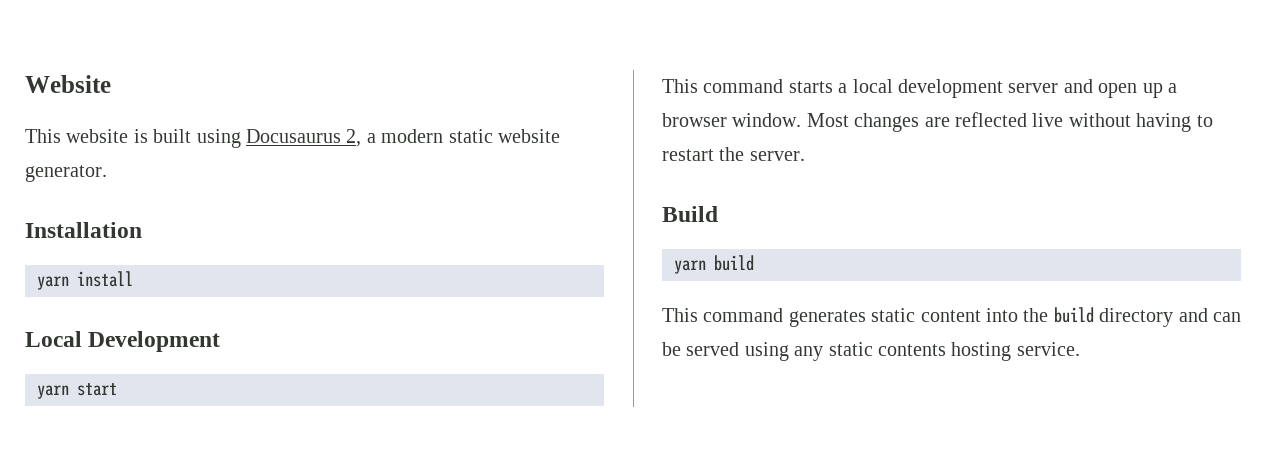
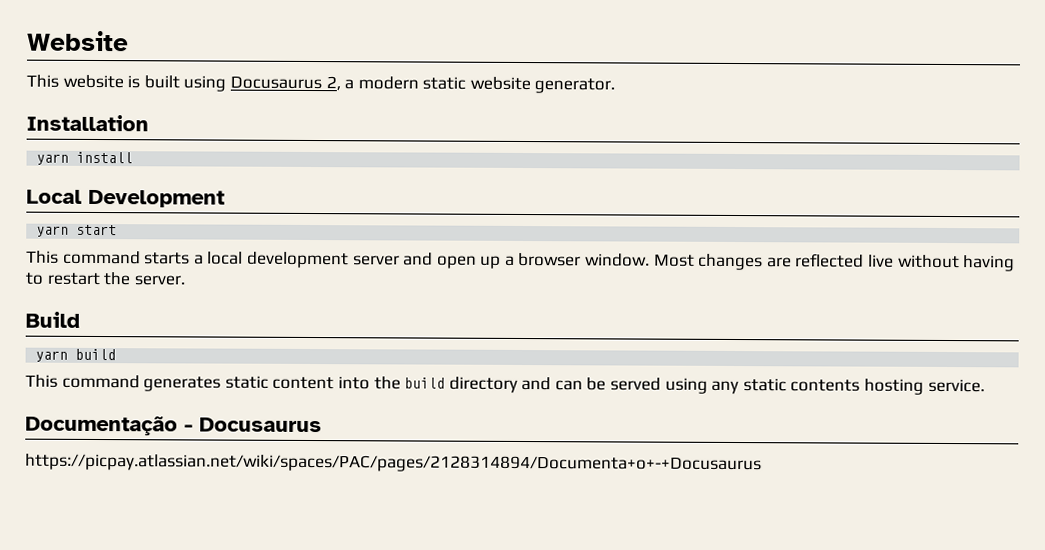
+ Documentação - Docusaurus
+ https://picpay.atlassian.net/wiki/spaces/PAC/pages/2128314894/Documenta+o+-+Docusaurus

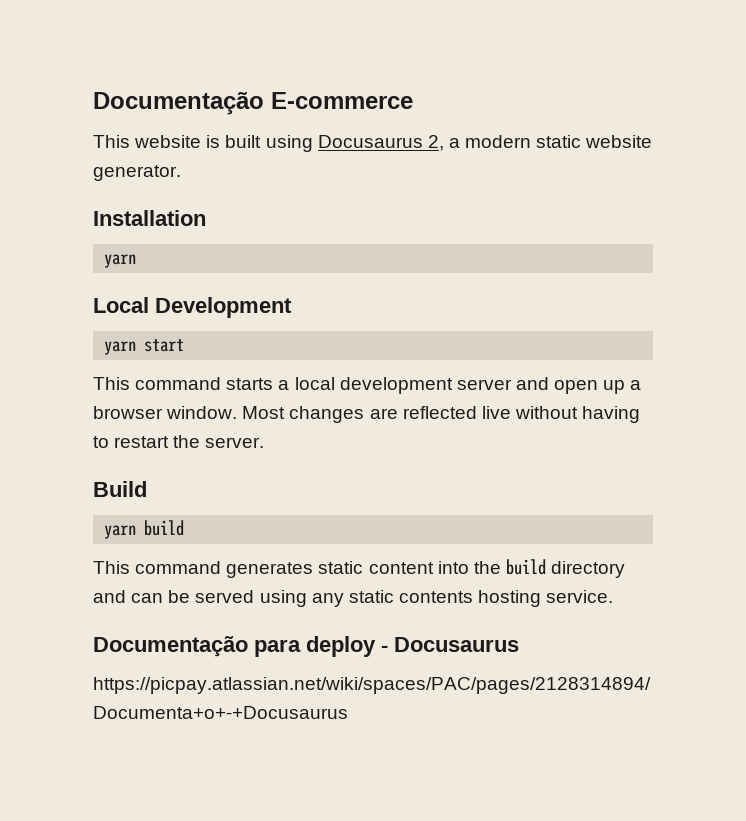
- Website
+ Documentação E-commerce
  Installation
- yarn install
+ yarn
- Documentação - Docusaurus
+ Documentação para deploy - Docusaurus

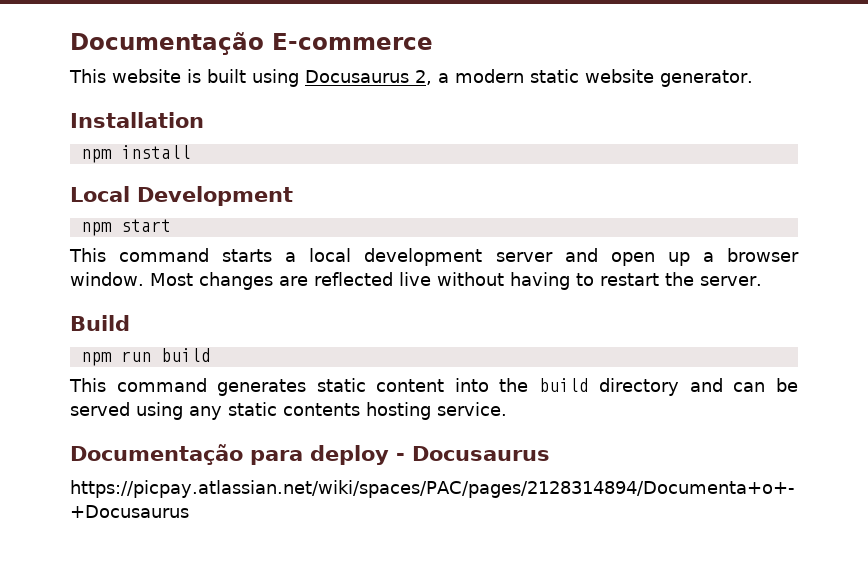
  Installation
- yarn
+ npm install
- yarn start
+ npm start
- yarn build
+ npm run build

